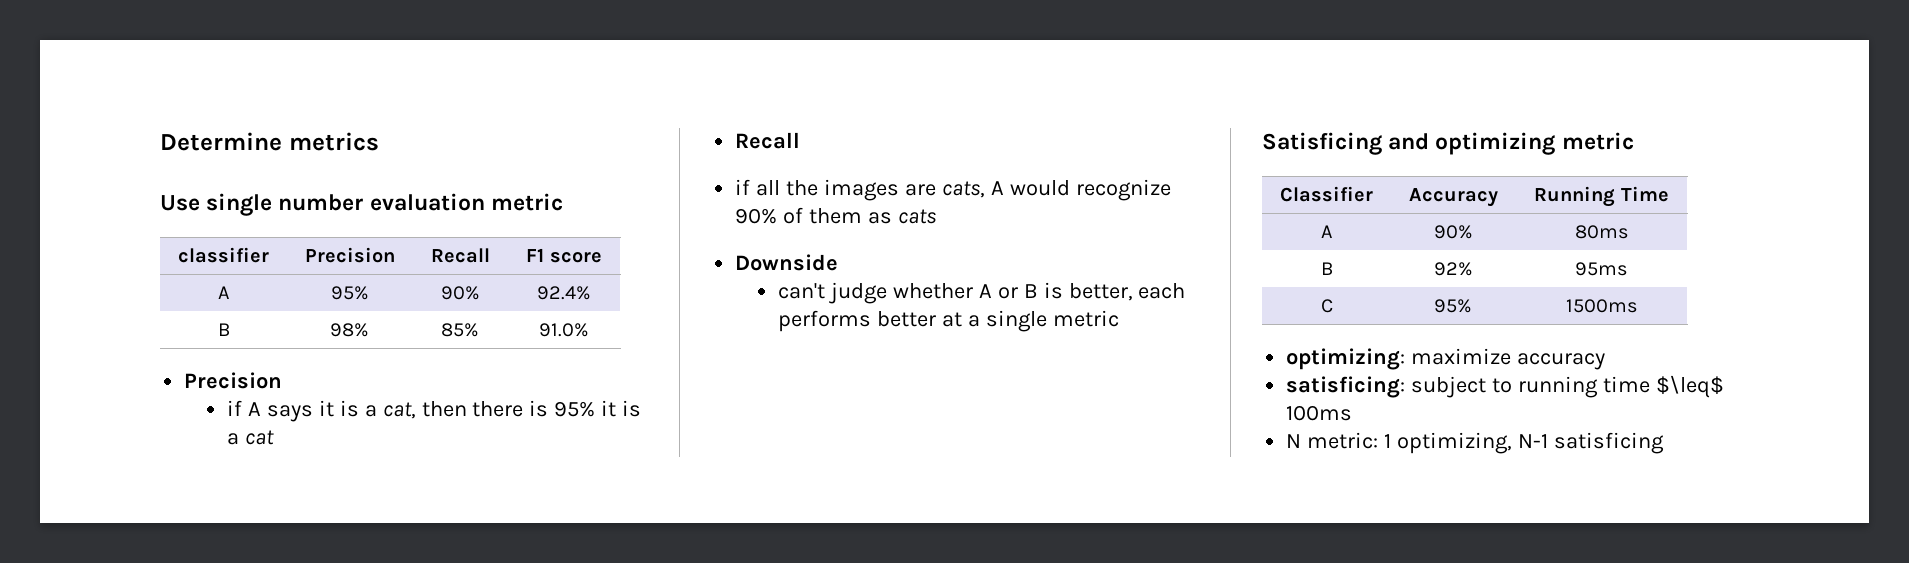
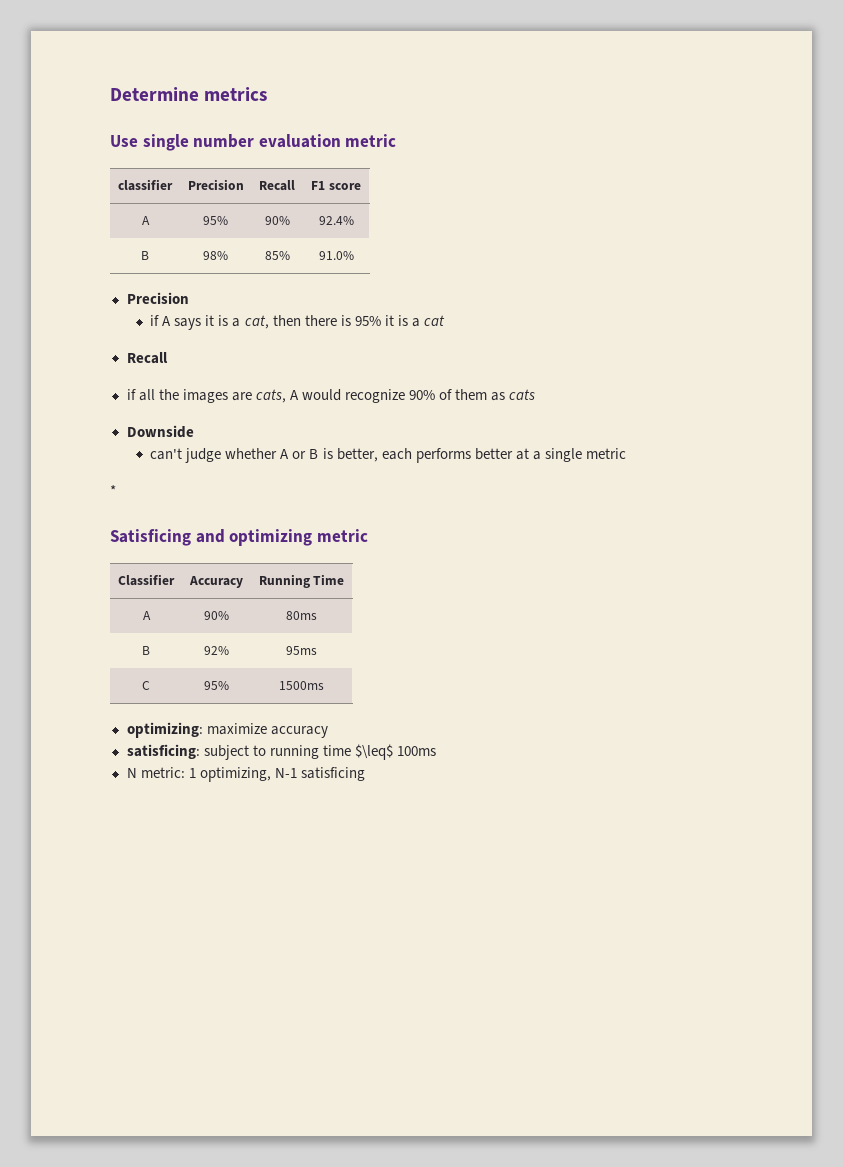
+ *

